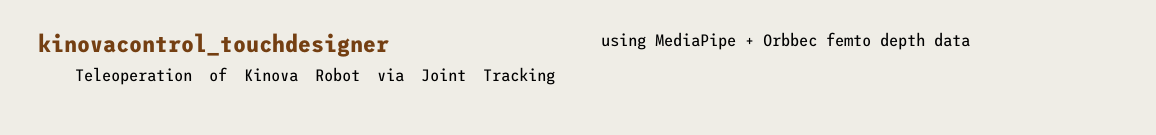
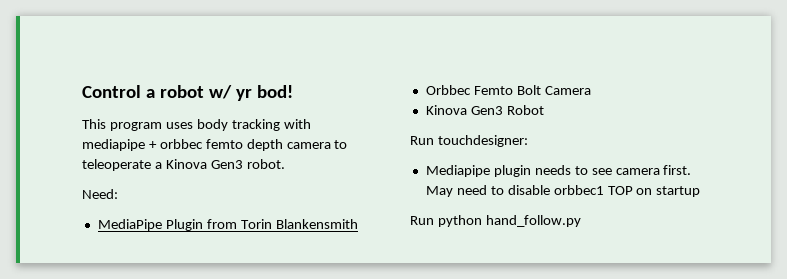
- kinovacontrol_touchdesigner
- Teleoperation of Kinova Robot via Joint Tracking using MediaPipe + Orbbec femto depth data
+ Control a robot w/ yr bod!
+ This program uses body tracking with mediapipe + orbbec femto depth camera to teleoperate a Kinova Gen3 robot.
+ Need:
+ MediaPipe Plugin from Torin Blankensmith
+ Orbbec Femto Bolt Camera
+ Kinova Gen3 Robot
+ Run touchdesigner:
+ Mediapipe plugin needs to see camera first. May need to disable orbbec1 TOP on startup
+ Run python hand_follow.py

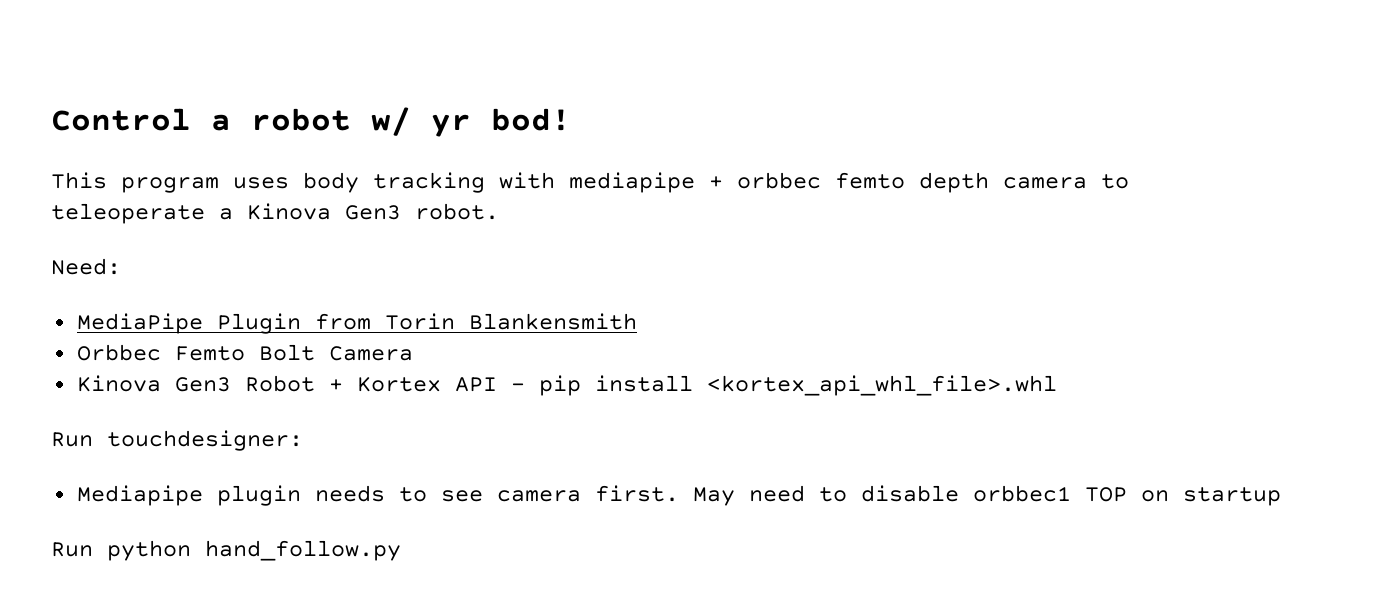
- Kinova Gen3 Robot
+ Kinova Gen3 Robot + Kortex API - pip install <kortex_api_whl_file>.whl

